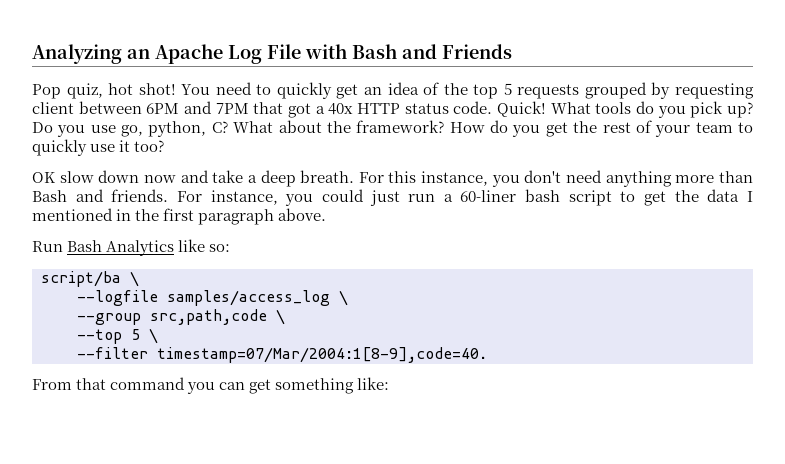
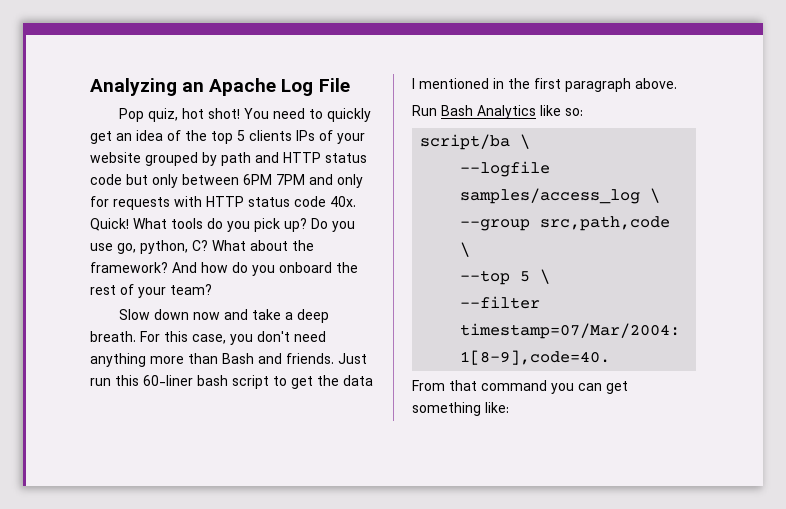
- Analyzing an Apache Log File with Bash and Friends
+ Analyzing an Apache Log File
- You need to quickly get an idea of the top 5 requests grouped by requesting client between 6PM and 7PM that got a 40x HTTP status code.
+ You need to quickly get an idea of the top 5 clients IPs of your website grouped by path and HTTP status code but only between 6PM 7PM and only for requests with HTTP status code 40x.
- How do you get the rest of your team to quickly use it too?
- OK slow down now and take a deep breath.
+ And how do you onboard the rest of your team?
+ Slow down now and take a deep breath.
- For this instance, you don't need anything more than Bash and friends.
+ For this case, you don't need anything more than Bash and friends.
- For instance, you could just run a 60-liner bash script to get the data I mentioned in the first paragraph above.
+ Just run this 60-liner bash script to get the data I mentioned in the first paragraph above.

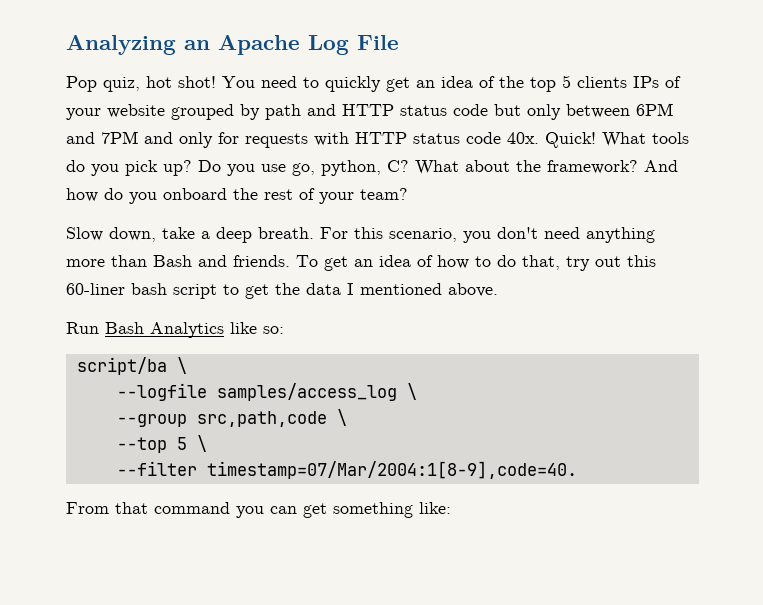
- You need to quickly get an idea of the top 5 clients IPs of your website grouped by path and HTTP status code but only between 6PM 7PM and only for requests with HTTP status code 40x.
+ You need to quickly get an idea of the top 5 clients IPs of your website grouped by path and HTTP status code but only between 6PM and 7PM and only for requests with HTTP status code 40x.
- Slow down now and take a deep breath.
+ Slow down, take a deep breath.
- For this case, you don't need anything more than Bash and friends.
+ For this scenario, you don't need anything more than Bash and friends.
- Just run this 60-liner bash script to get the data I mentioned in the first paragraph above.
+ To get an idea of how to do that, try out this 60-liner bash script to get the data I mentioned above.

